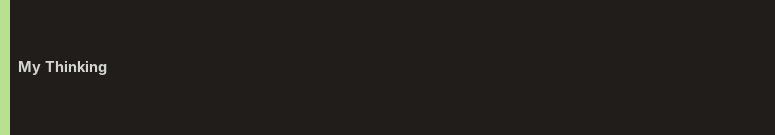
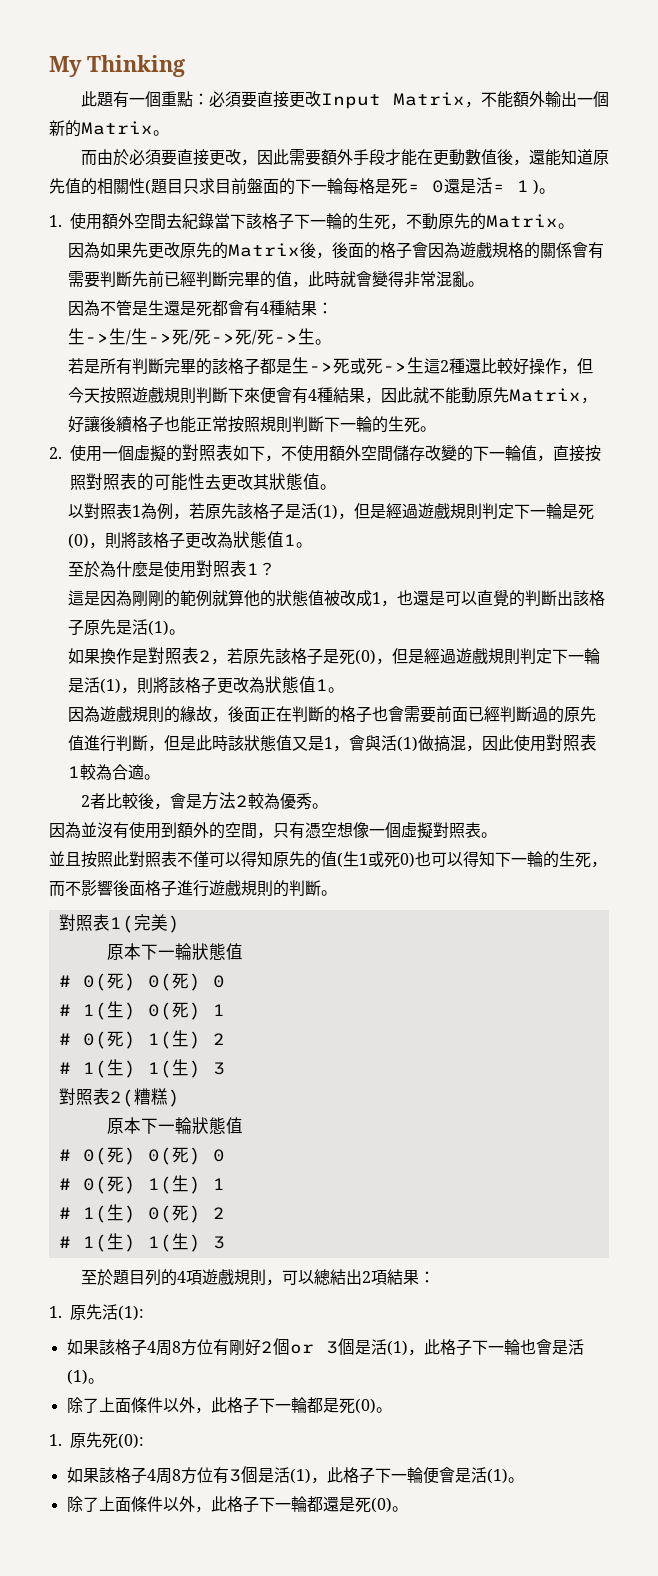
+ 此題有一個重點：必須要直接更改Input Matrix，不能額外輸出一個新的Matrix。
+ 而由於必須要直接更改，因此需要額外手段才能在更動數值後，還能知道原先值的相關性(題目只求目前盤面的下一輪每格是死= 0還是活= 1 )。
+ 1.使用額外空間去紀錄當下該格子下一輪的生死，不動原先的Matrix。
+ 因為如果先更改原先的Matrix後，後面的格子會因為遊戲規格的關係會有需要判斷先前已經判斷完畢的值，此時就會變得非常混亂。
+ 因為不管是生還是死都會有4種結果：
+ 生->生/生->死/死->死/死->生。
+ 若是所有判斷完畢的該格子都是生->死或死->生這2種還比較好操作，但今天按照遊戲規則判斷下來便會有4種結果，因此就不能動原先Matrix，好讓後續格子也能正常按照規則判斷下一輪的生死。
+ 2.使用一個虛擬的對照表如下，不使用額外空間儲存改變的下一輪值，直接按照對照表的可能性去更改其狀態值。
+ 以對照表1為例，若原先該格子是活(1)，但是經過遊戲規則判定下一輪是死(0)，則將該格子更改為狀態值1。
+ 至於為什麼是使用對照表1？
+ 這是因為剛剛的範例就算他的狀態值被改成1，也還是可以直覺的判斷出該格子原先是活(1)。
+ 如果換作是對照表2，若原先該格子是死(0)，但是經過遊戲規則判定下一輪是活(1)，則將該格子更改為狀態值1。
+ 因為遊戲規則的緣故，後面正在判斷的格子也會需要前面已經判斷過的原先值進行判斷，但是此時該狀態值又是1，會與活(1)做搞混，因此使用對照表1較為合適。
+ 2者比較後，會是方法2較為優秀。
+ 因為並沒有使用到額外的空間，只有憑空想像一個虛擬對照表。
+ 並且按照此對照表不僅可以得知原先的值(生1或死0)也可以得知下一輪的生死，而不影響後面格子進行遊戲規則的判斷。
+ 對照表1(完美)
+ 原本下一輪狀態值
+ # 0(死) 0(死) 0
+ # 1(生) 0(死) 1
+ # 0(死) 1(生) 2
+ # 1(生) 1(生) 3
+ 對照表2(糟糕)
+ 原本下一輪狀態值
+ # 0(死) 0(死) 0
+ # 0(死) 1(生) 1
+ # 1(生) 0(死) 2
+ # 1(生) 1(生) 3
+ 至於題目列的4項遊戲規則，可以總結出2項結果：
+ 1.原先活(1):
+ 如果該格子4周8方位有剛好2個or 3個是活(1)，此格子下一輪也會是活(1)。
+ 除了上面條件以外，此格子下一輪都是死(0)。
+ 1.原先死(0):
+ 如果該格子4周8方位有3個是活(1)，此格子下一輪便會是活(1)。
+ 除了上面條件以外，此格子下一輪都還是死(0)。

